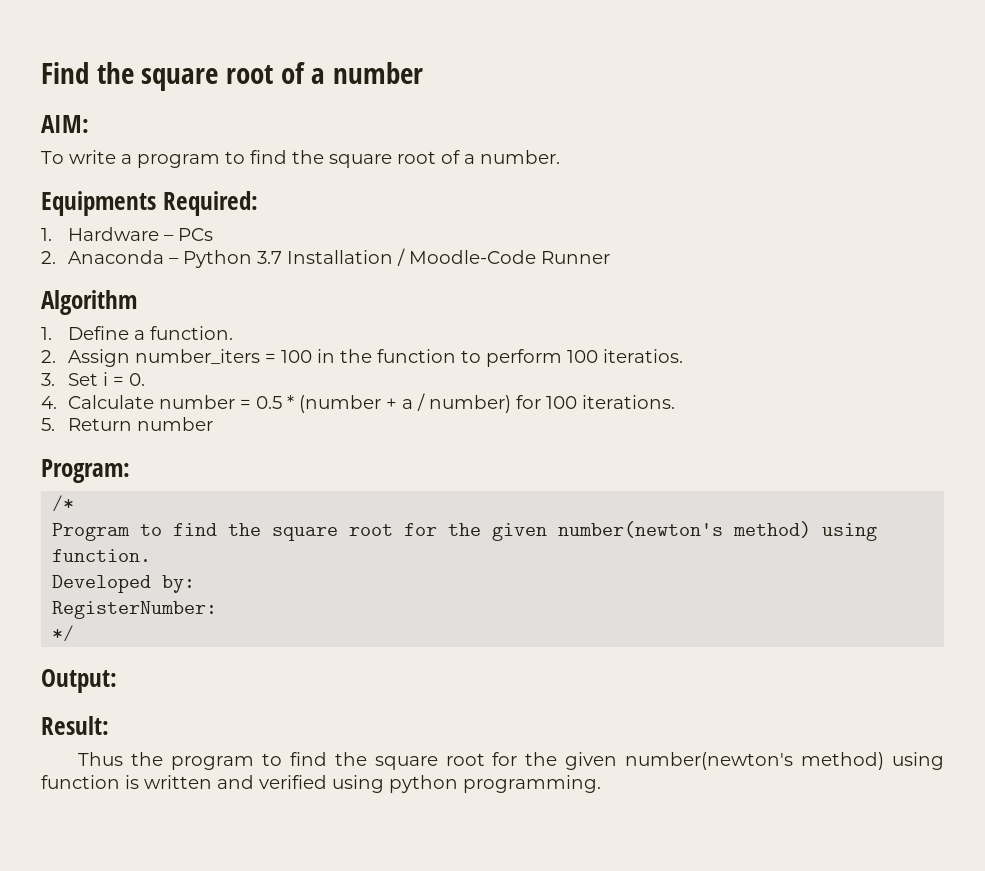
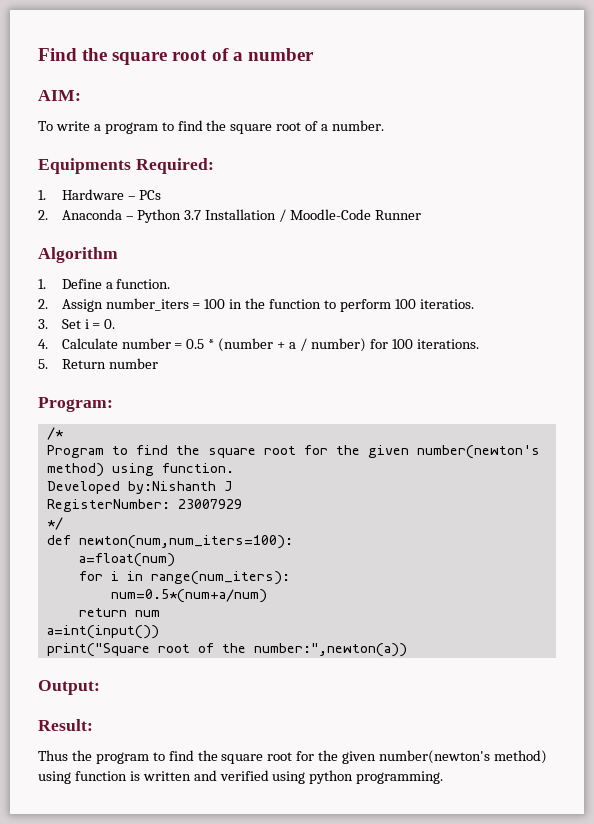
- Developed by:
+ Developed by:Nishanth J
- RegisterNumber:
+ RegisterNumber: 23007929
+ def newton(num,num_iters=100):
+ a=float(num)
+ for i in range(num_iters):
+ num=0.5*(num+a/num)
+ return num
+ a=int(input())
+ print("Square root of the number:",newton(a))

